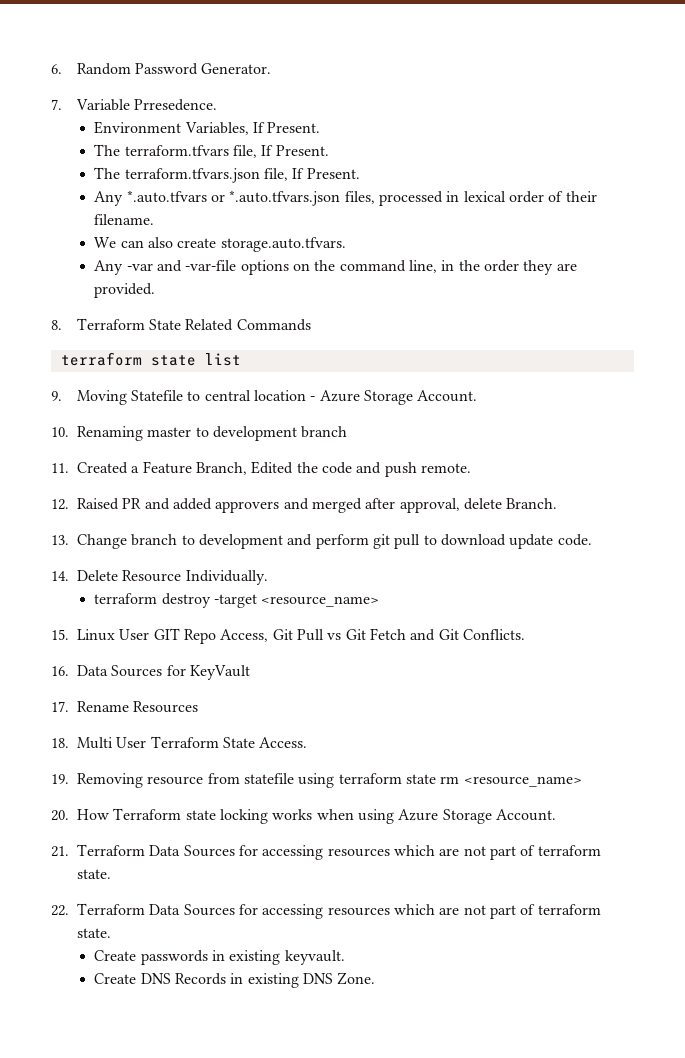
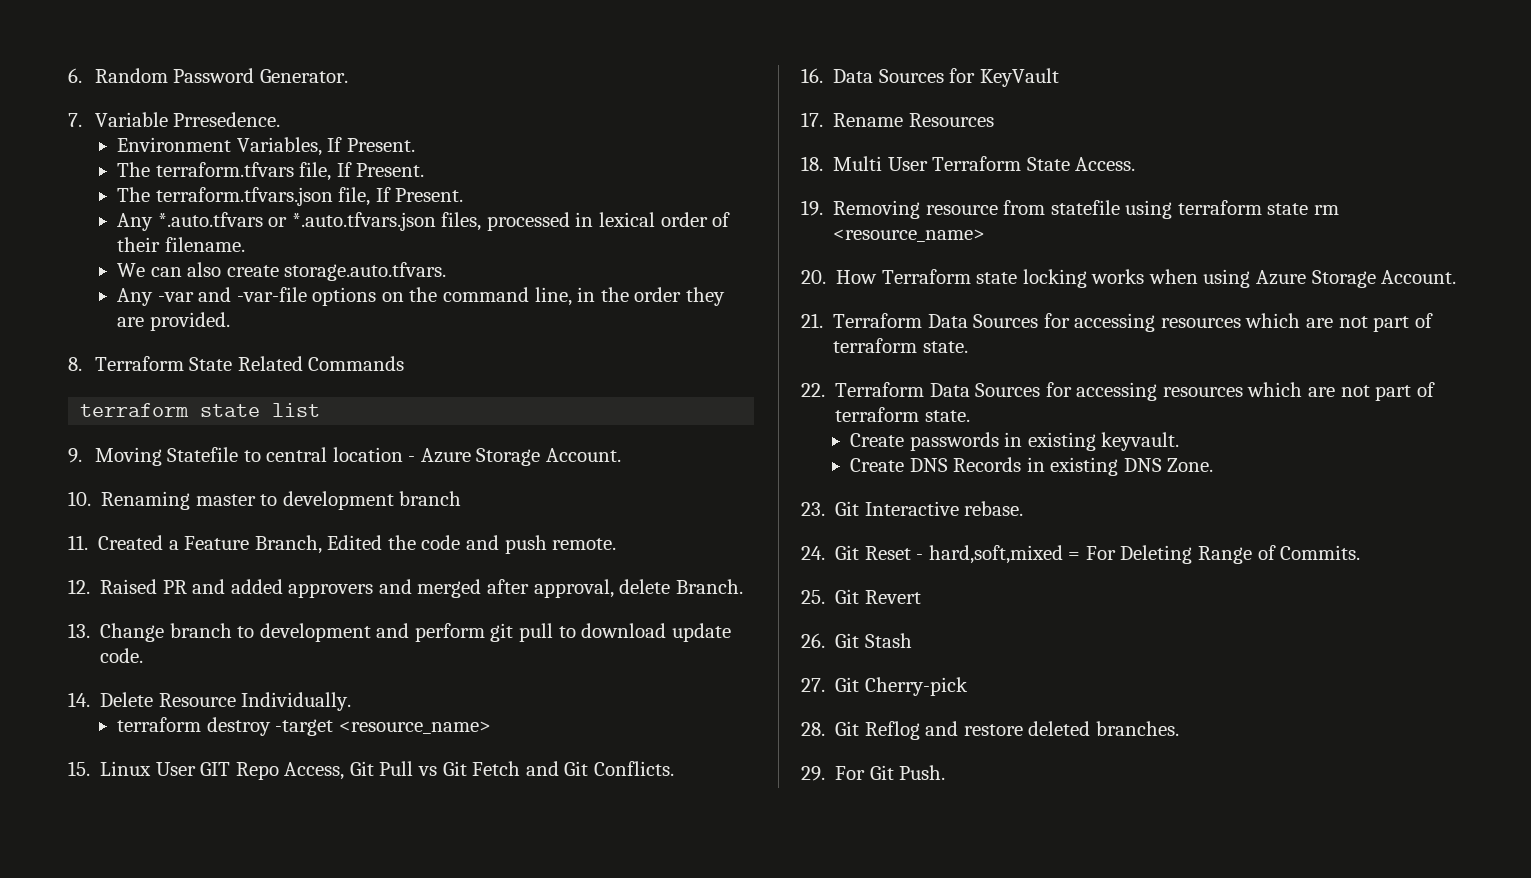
+ 23. Git Interactive rebase.
+ 24. Git Reset - hard,soft,mixed = For Deleting Range of Commits.
+ 25. Git Revert
+ 26. Git Stash
+ 27. Git Cherry-pick
+ 28. Git Reflog and restore deleted branches.
+ 29. For Git Push.

